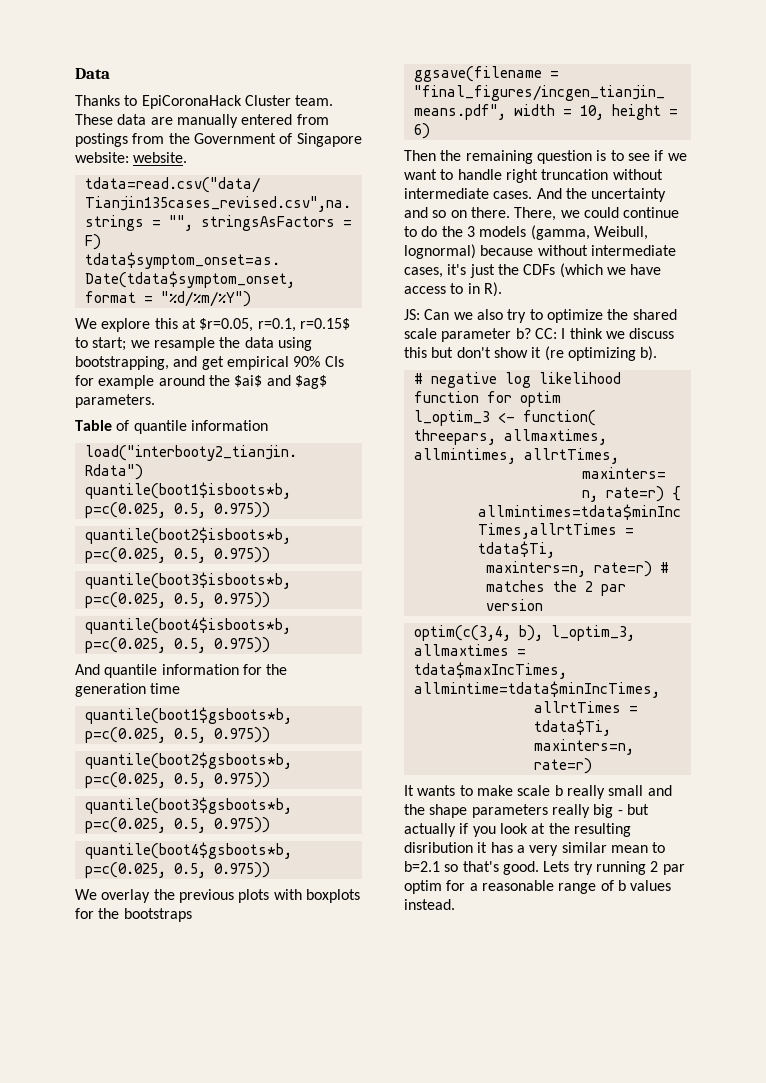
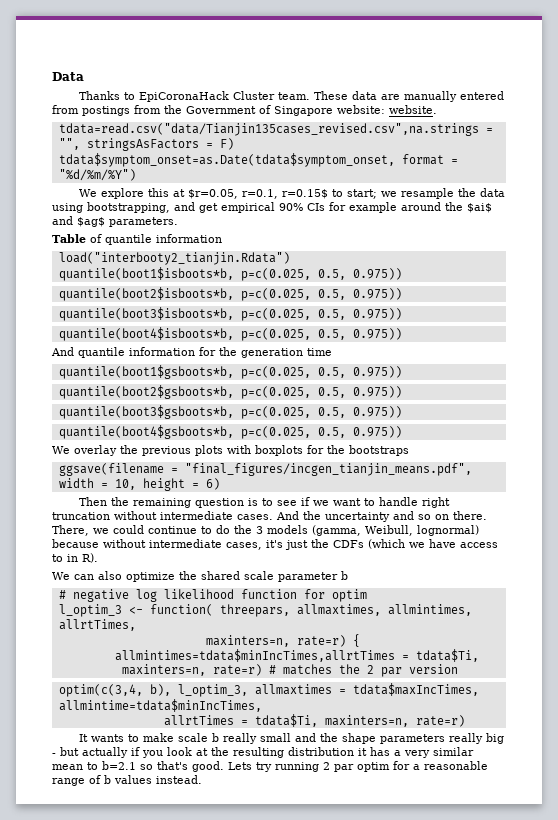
- JS: Can we also try to optimize the shared scale parameter b? CC: I think we discuss this but don't show it (re optimizing b).
+ We can also optimize the shared scale parameter b
- It wants to make scale b really small and the shape parameters really big - but actually if you look at the resulting disribution it has a very similar mean to b=2.1 so that's good.
+ It wants to make scale b really small and the shape parameters really big - but actually if you look at the resulting distribution it has a very similar mean to b=2.1 so that's good.

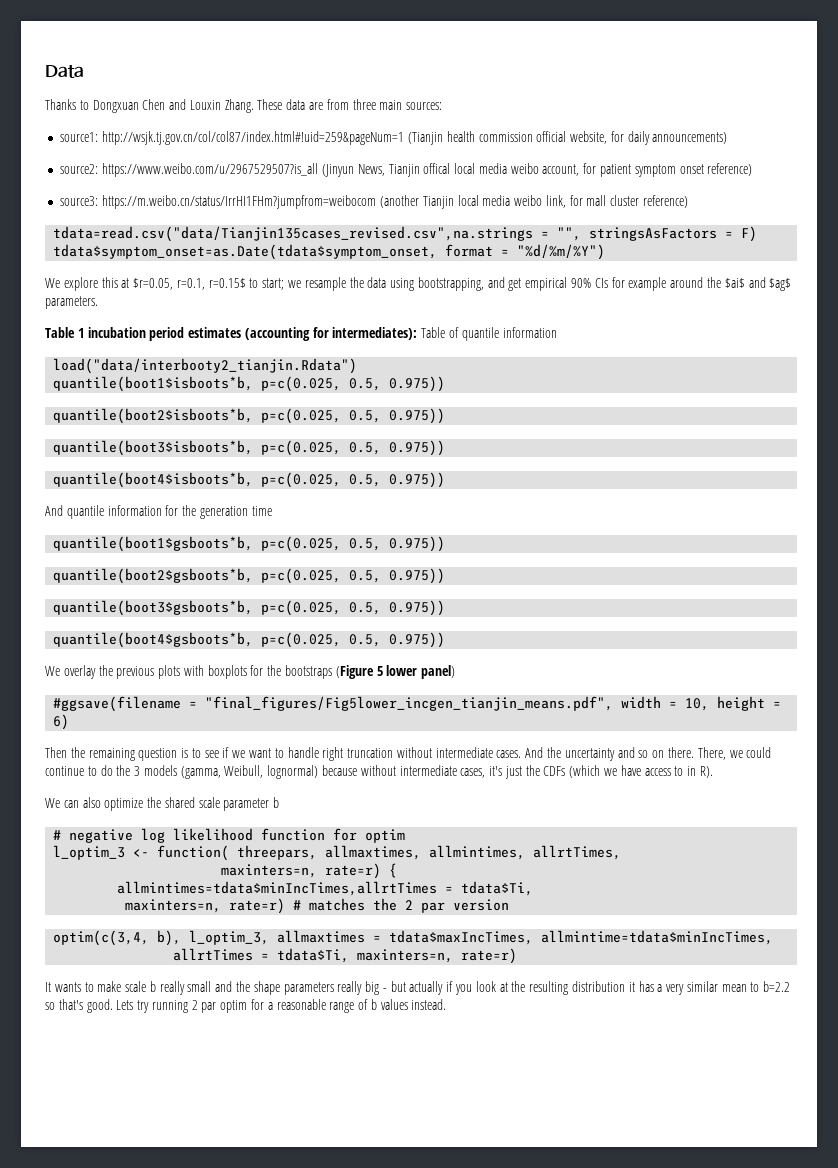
- Thanks to EpiCoronaHack Cluster team. These data are manually entered from postings from the Government of Singapore website: website.
+ Thanks to Dongxuan Chen and Louxin Zhang. These data are from three main sources:
+ source1: http://wsjk.tj.gov.cn/col/col87/index.html#!uid=259&pageNum=1 (Tianjin health commission official website, for daily announcements)
+ source2: https://www.weibo.com/u/2967529507?is_all (Jinyun News, Tianjin offical local media weibo account, for patient symptom onset reference)
+ source3: https://m.weibo.cn/status/IrrHI1FHm?jumpfrom=weibocom (another Tianjin local media weibo link, for mall cluster reference)
- Table of quantile information
+ Table 1 incubation period estimates (accounting for intermediates): Table of quantile information
- load("interbooty2_tianjin.Rdata")
+ load("data/interbooty2_tianjin.Rdata")
- We overlay the previous plots with boxplots for the bootstraps
- ggsave(filename = "final_figures/incgen_tianjin_means.pdf", width = 10, height = 6)
+ We overlay the previous plots with boxplots for the bootstraps (Figure 5 lower panel)
+ #ggsave(filename = "final_figures/Fig5lower_incgen_tianjin_means.pdf", width = 10, height = 6)
- It wants to make scale b really small and the shape parameters really big - but actually if you look at the resulting distribution it has a very similar mean to b=2.1 so that's good.
+ It wants to make scale b really small and the shape parameters really big - but actually if you look at the resulting distribution it has a very similar mean to b=2.2 so that's good.

